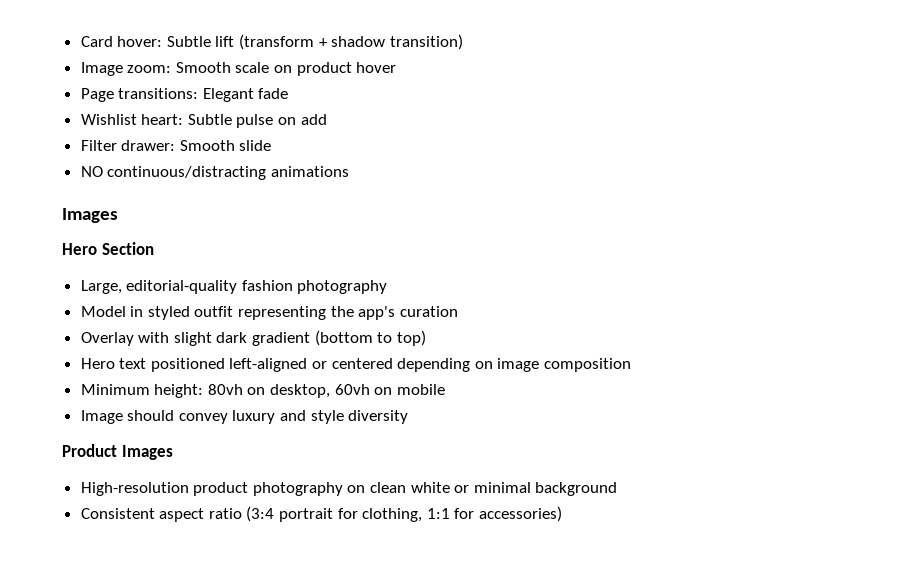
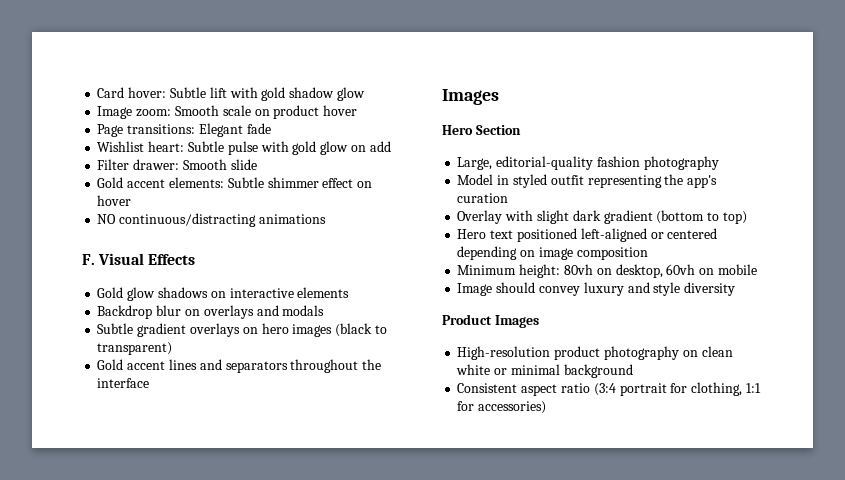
- Card hover: Subtle lift (transform + shadow transition)
+ Card hover: Subtle lift with gold shadow glow
- Wishlist heart: Subtle pulse on add
+ Wishlist heart: Subtle pulse with gold glow on add
+ Gold accent elements: Subtle shimmer effect on hover
  NO continuous/distracting animations
+ F. Visual Effects
+ Gold glow shadows on interactive elements
+ Backdrop blur on overlays and modals
+ Subtle gradient overlays on hero images (black to transparent)
+ Gold accent lines and separators throughout the interface

